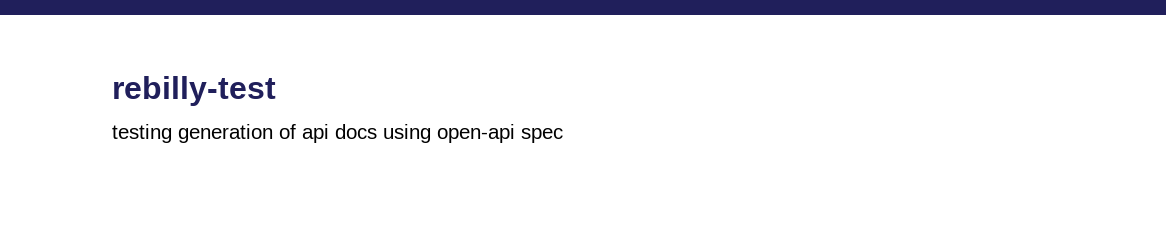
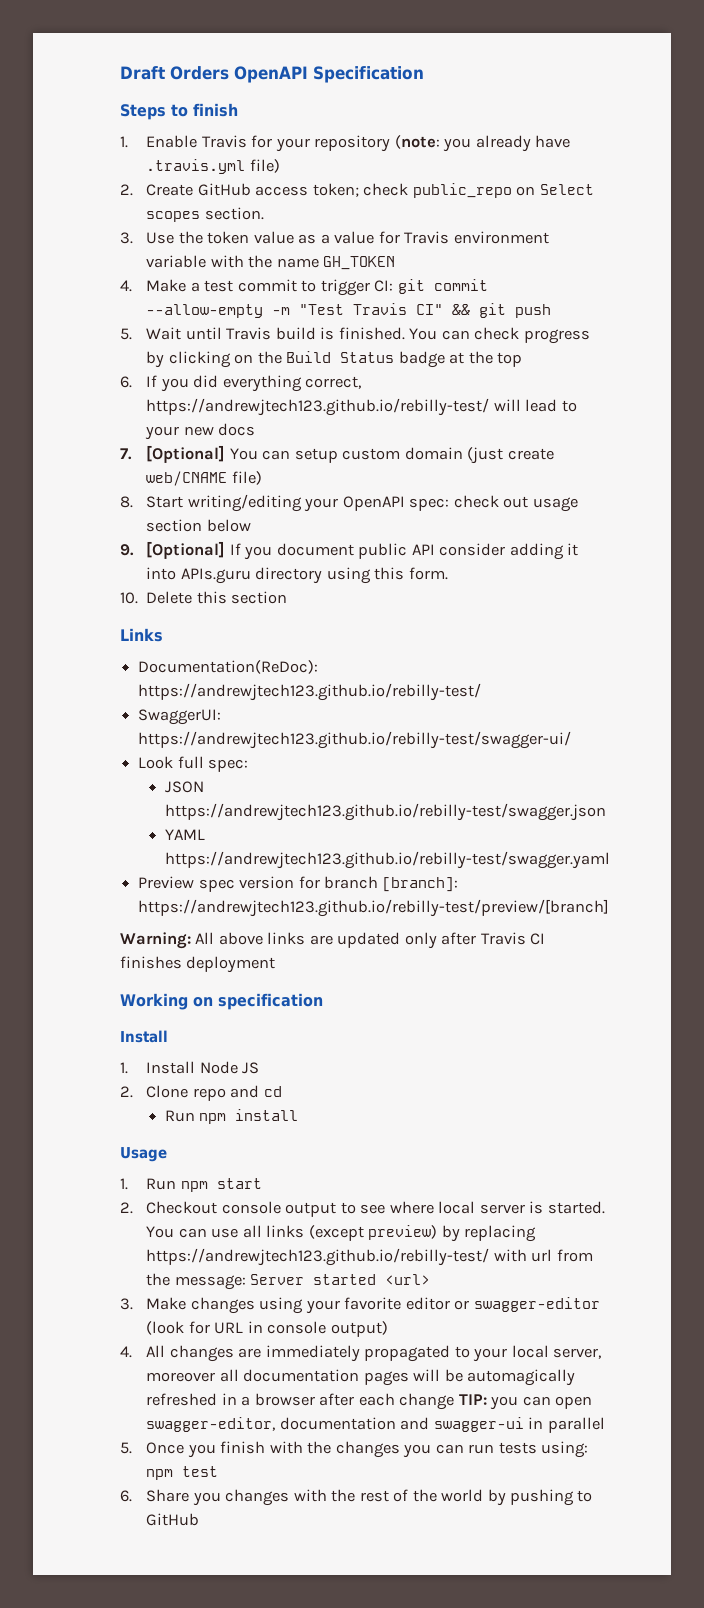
- rebilly-test
- testing generation of api docs using open-api spec
+ Draft Orders OpenAPI Specification
+ Steps to finish
+ 1. Enable Travis for your repository (note: you already have .travis.yml file)
+ 2. Create GitHub access token; check public_repo on Select scopes section.
+ 3. Use the token value as a value for Travis environment variable with the name GH_TOKEN
+ 4. Make a test commit to trigger CI: git commit --allow-empty -m "Test Travis CI" && git push
+ 5. Wait until Travis build is finished. You can check progress by clicking on the Build Status badge at the top
+ 6. If you did everything correct, https://andrewjtech123.github.io/rebilly-test/ will lead to your new docs
+ 7. [Optional] You can setup custom domain (just create web/CNAME file)
+ 8. Start writing/editing your OpenAPI spec: check out usage section below
+ 9. [Optional] If you document public API consider adding it into APIs.guru directory using this form.
+ 10. Delete this section
+ Links
+ Documentation(ReDoc): https://andrewjtech123.github.io/rebilly-test/
+ SwaggerUI: https://andrewjtech123.github.io/rebilly-test/swagger-ui/
+ Look full spec:
+ JSON https://andrewjtech123.github.io/rebilly-test/swagger.json
+ YAML https://andrewjtech123.github.io/rebilly-test/swagger.yaml
+ Preview spec version for branch [branch]: https://andrewjtech123.github.io/rebilly-test/preview/[branch]
+ Warning: All above links are updated only after Travis CI finishes deployment
+ Working on specification
+ Install
+ 1. Install Node JS
+ 2. Clone repo and cd
+ Run npm install
+ Usage
+ 1. Run npm start
+ 2. Checkout console output to see where local server is started. You can use all links (except preview) by replacing https://andrewjtech123.github.io/rebilly-test/ with url from the message: Server started <url>
+ 3. Make changes using your favorite editor or swagger-editor (look for URL in console output)
+ 4. All changes are immediately propagated to your local server, moreover all documentation pages will be automagically refreshed in a browser after each change TIP: you can open swagger-editor, documentation and swagger-ui in parallel
+ 5. Once you finish with the changes you can run tests using: npm test
+ 6. Share you changes with the rest of the world by pushing to GitHub

